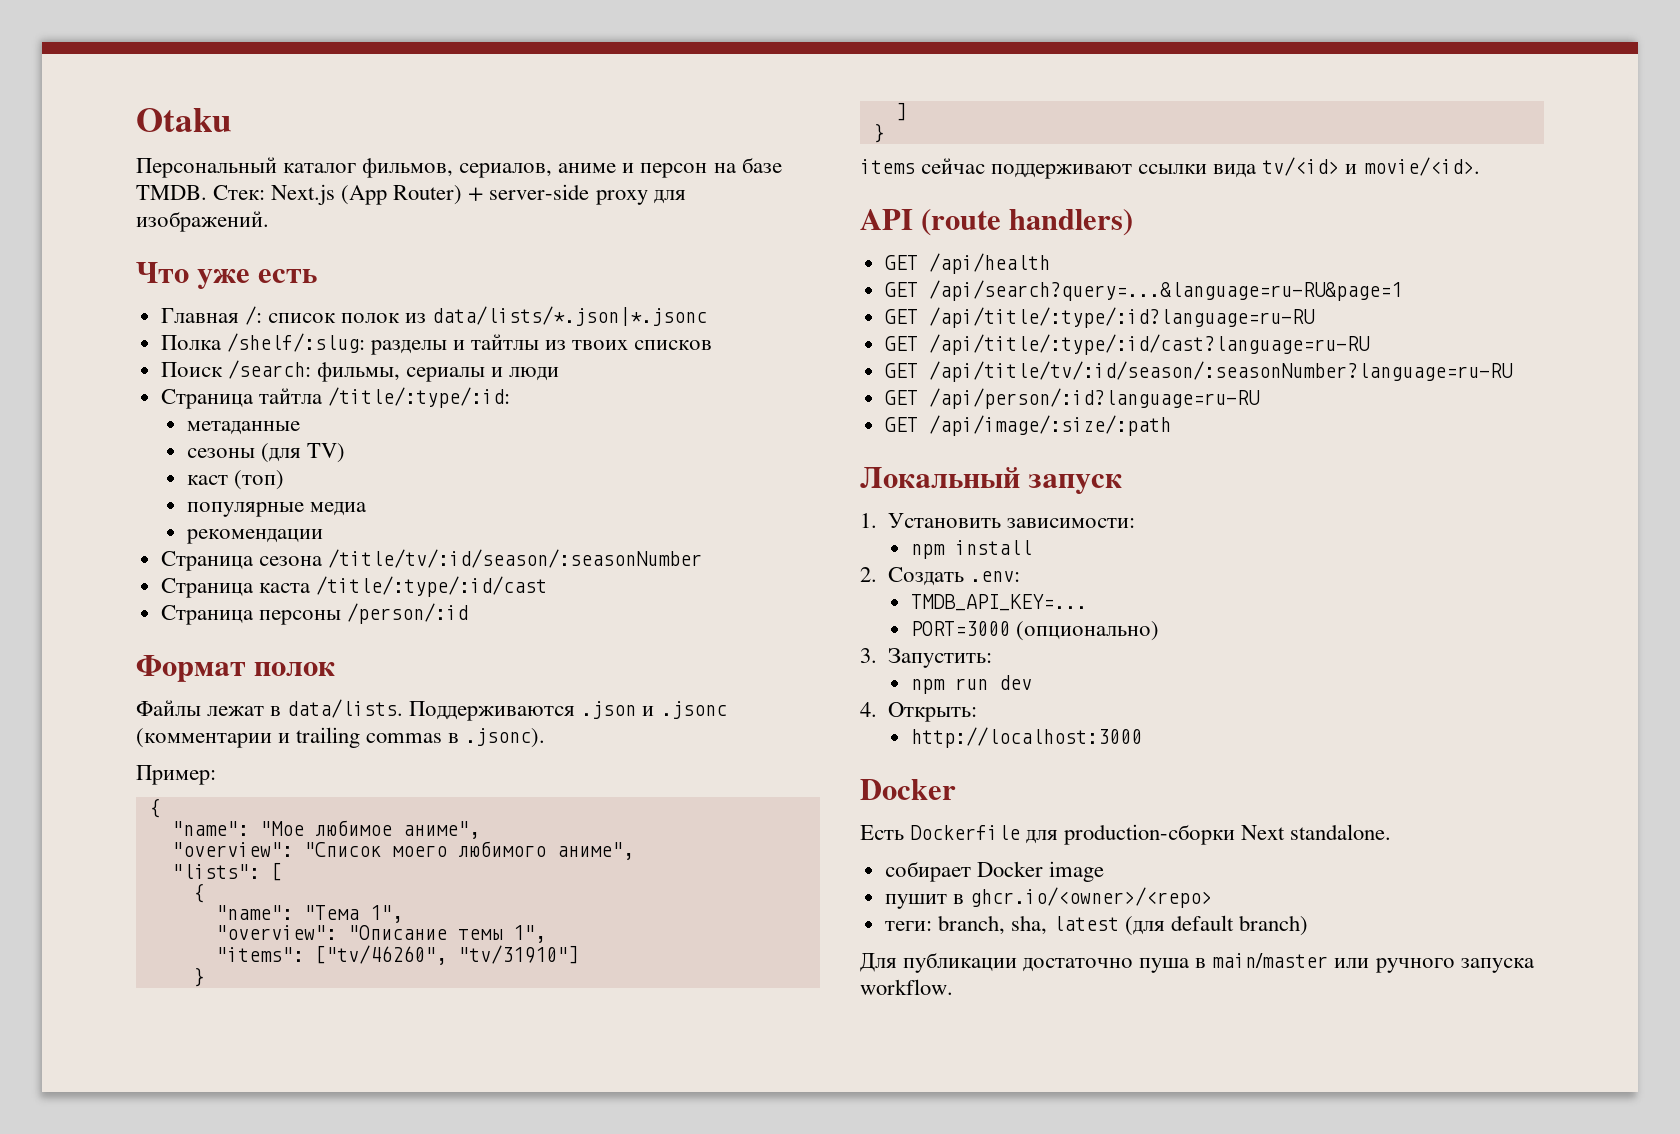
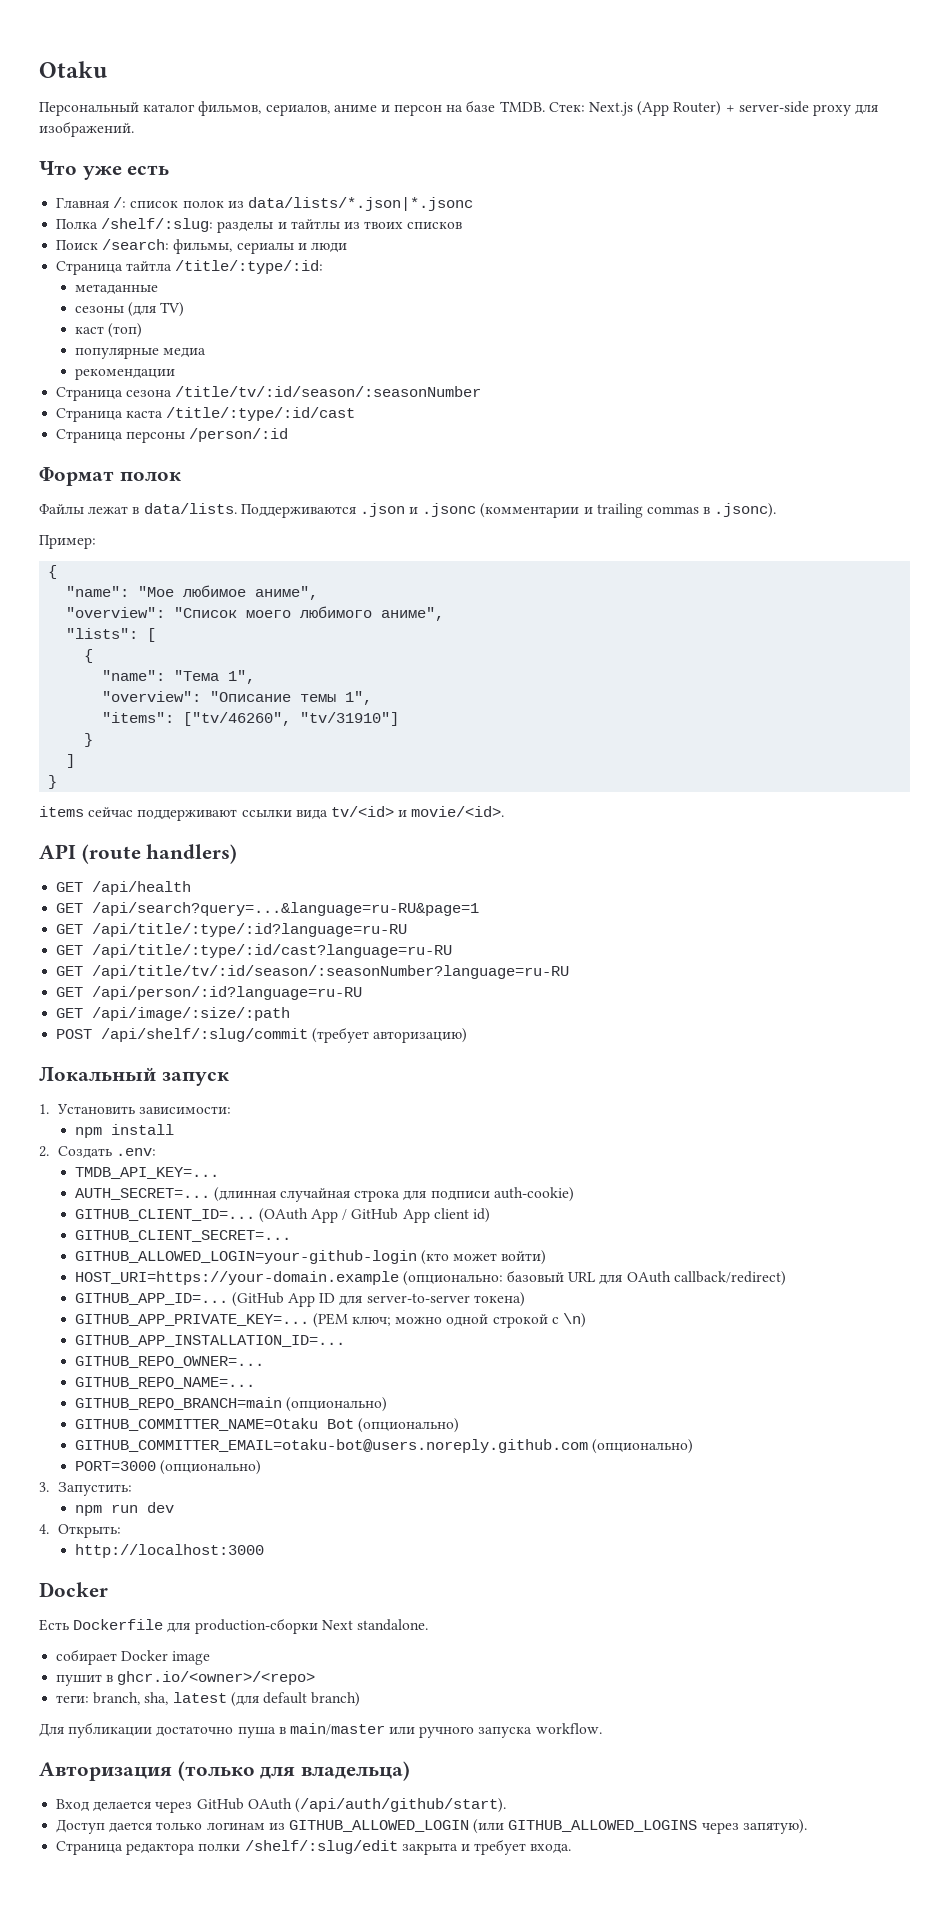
+ POST /api/shelf/:slug/commit (требует авторизацию)
+ AUTH_SECRET=... (длинная случайная строка для подписи auth-cookie)
+ GITHUB_CLIENT_ID=... (OAuth App / GitHub App client id)
+ GITHUB_CLIENT_SECRET=...
+ GITHUB_ALLOWED_LOGIN=your-github-login (кто может войти)
+ HOST_URI=https://your-domain.example (опционально: базовый URL для OAuth callback/redirect)
+ GITHUB_APP_ID=... (GitHub App ID для server-to-server токена)
+ GITHUB_APP_PRIVATE_KEY=... (PEM ключ; можно одной строкой с \n)
+ GITHUB_APP_INSTALLATION_ID=...
+ GITHUB_REPO_OWNER=...
+ GITHUB_REPO_NAME=...
+ GITHUB_REPO_BRANCH=main (опционально)
+ GITHUB_COMMITTER_NAME=Otaku Bot (опционально)
+ GITHUB_COMMITTER_EMAIL=otaku-bot@users.noreply.github.com (опционально)
+ Авторизация (только для владельца)
+ Вход делается через GitHub OAuth (/api/auth/github/start).
+ Доступ дается только логинам из GITHUB_ALLOWED_LOGIN (или GITHUB_ALLOWED_LOGINS через запятую).
+ Страница редактора полки /shelf/:slug/edit закрыта и требует входа.

